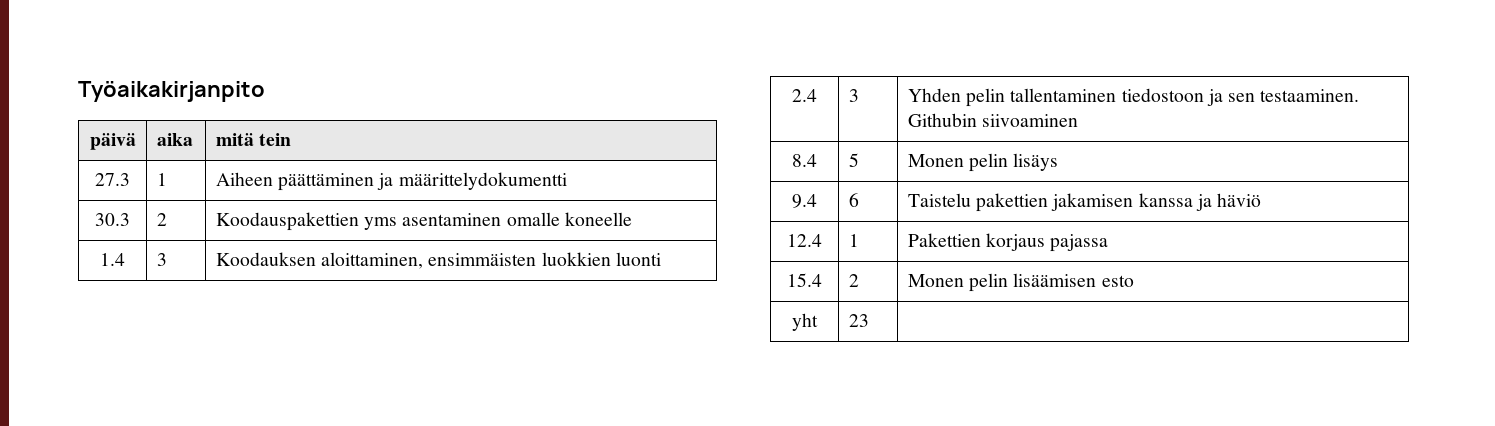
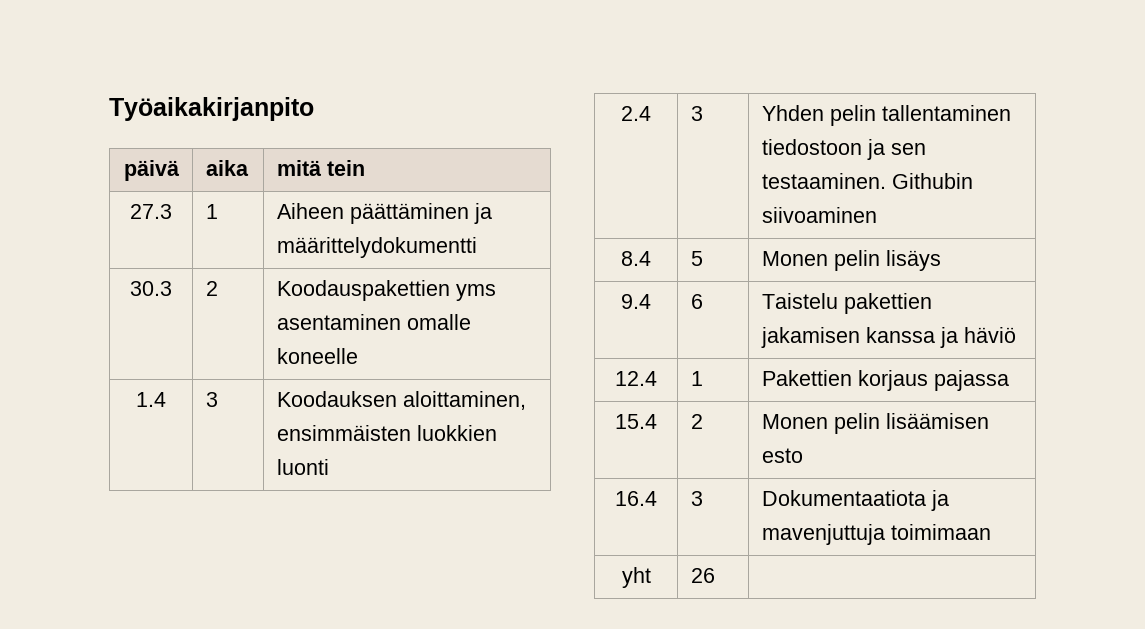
+ 16.4 | 3 | Dokumentaatiota ja mavenjuttuja toimimaan
- yht | 23 |
+ yht | 26 |

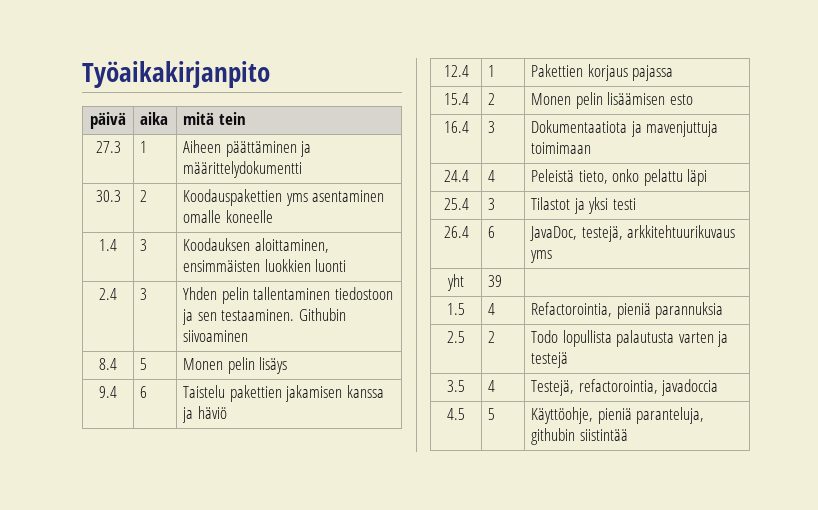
- yht | 26 |
+ 24.4 | 4 | Peleistä tieto, onko pelattu läpi
+ 25.4 | 3 | Tilastot ja yksi testi
+ 26.4 | 6 | JavaDoc, testejä, arkkitehtuurikuvaus yms
+ yht | 39 |
+ 1.5 | 4 | Refactorointia, pieniä parannuksia
+ 2.5 | 2 | Todo lopullista palautusta varten ja testejä
+ 3.5 | 4 | Testejä, refactorointia, javadoccia
+ 4.5 | 5 | Käyttöohje, pieniä paranteluja, githubin siistintää

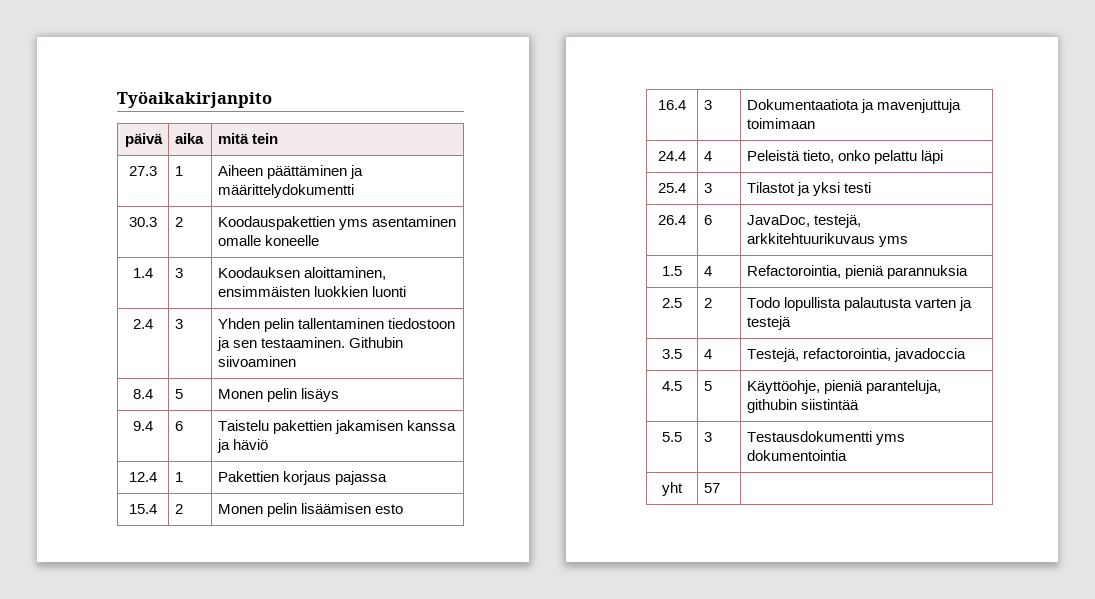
- yht | 39 |
+ 5.5 | 3 | Testausdokumentti yms dokumentointia
+ yht | 57 |

